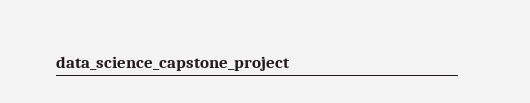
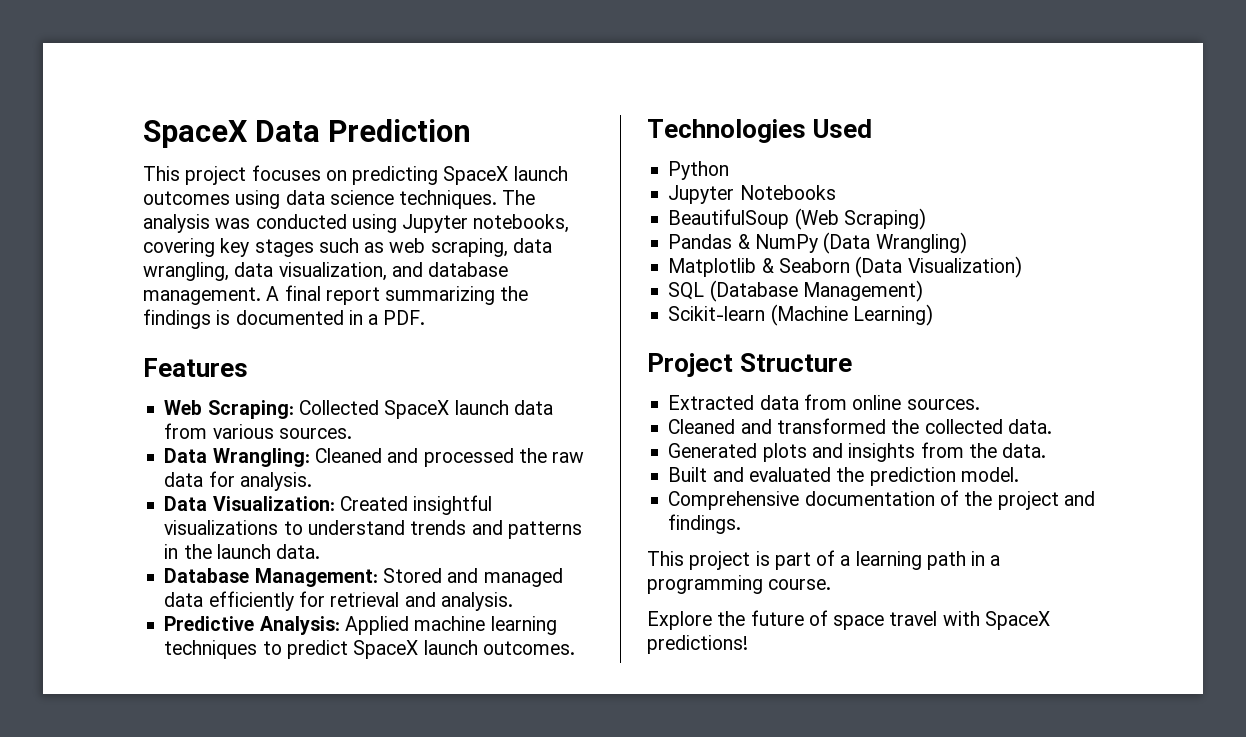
- data_science_capstone_project
+ SpaceX Data Prediction
+ This project focuses on predicting SpaceX launch outcomes using data science techniques. The analysis was conducted using Jupyter notebooks, covering key stages such as web scraping, data wrangling, data visualization, and database management. A final report summarizing the findings is documented in a PDF.
+ Features
+ Web Scraping: Collected SpaceX launch data from various sources.
+ Data Wrangling: Cleaned and processed the raw data for analysis.
+ Data Visualization: Created insightful visualizations to understand trends and patterns in the launch data.
+ Database Management: Stored and managed data efficiently for retrieval and analysis.
+ Predictive Analysis: Applied machine learning techniques to predict SpaceX launch outcomes.
+ Technologies Used
+ Python
+ Jupyter Notebooks
+ BeautifulSoup (Web Scraping)
+ Pandas & NumPy (Data Wrangling)
+ Matplotlib & Seaborn (Data Visualization)
+ SQL (Database Management)
+ Scikit-learn (Machine Learning)
+ Project Structure
+ Extracted data from online sources.
+ Cleaned and transformed the collected data.
+ Generated plots and insights from the data.
+ Built and evaluated the prediction model.
+ Comprehensive documentation of the project and findings.
+ This project is part of a learning path in a programming course.
+ Explore the future of space travel with SpaceX predictions!

